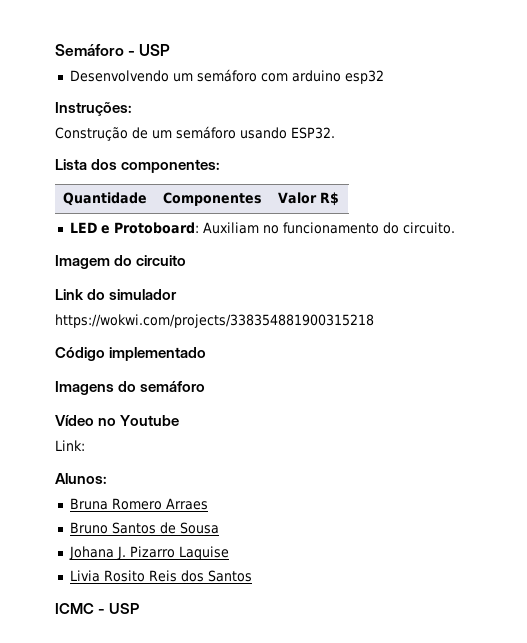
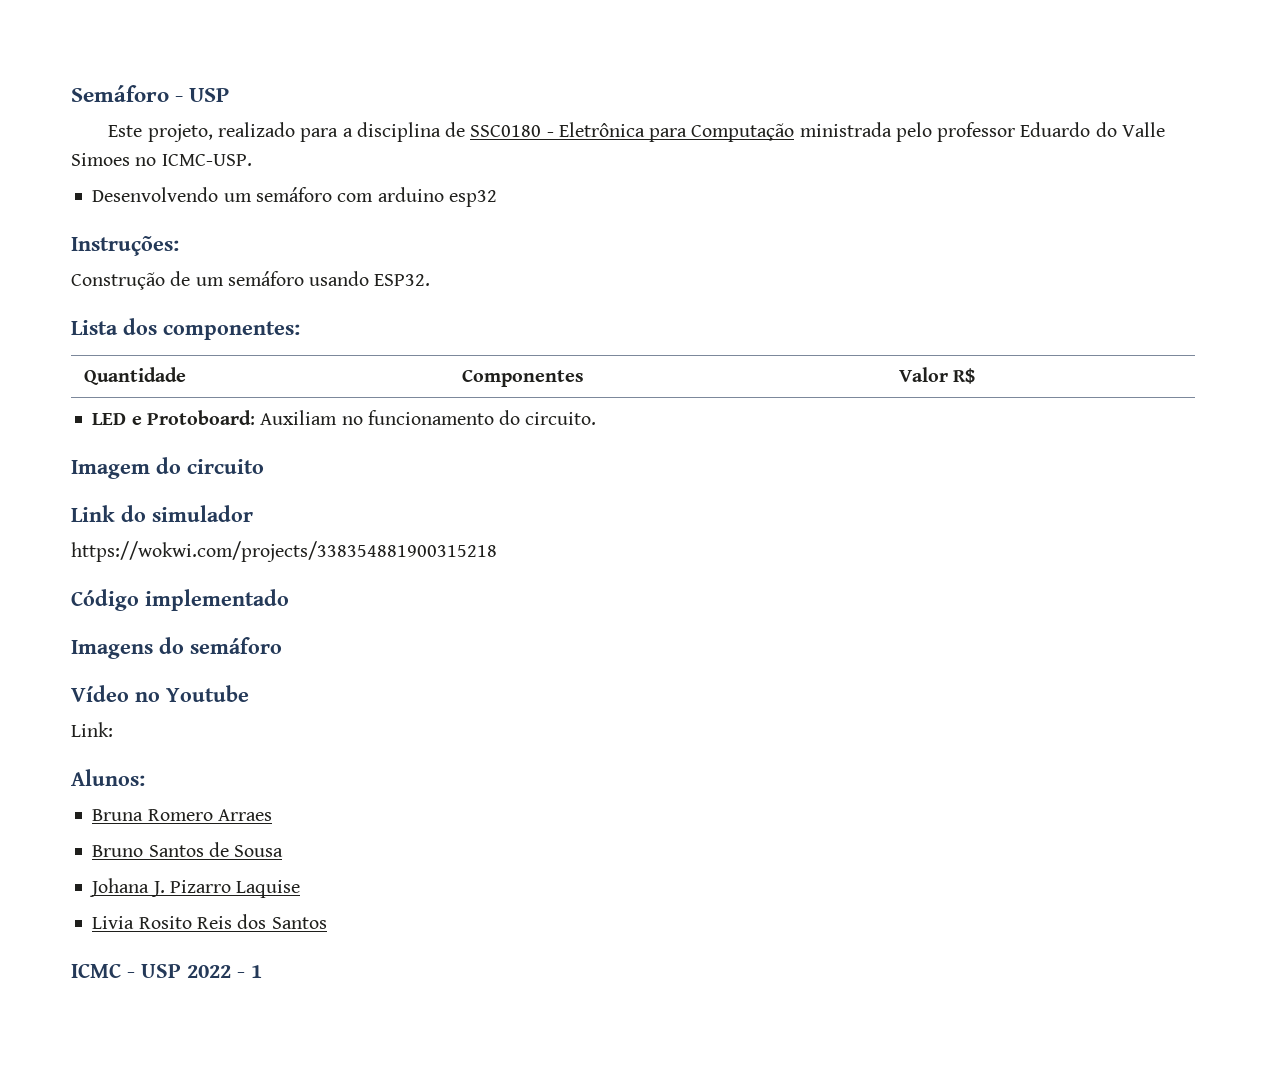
+ Este projeto, realizado para a disciplina de SSC0180 - Eletrônica para Computação ministrada pelo professor Eduardo do Valle Simoes no ICMC-USP.
- ICMC - USP
+ ICMC - USP 2022 - 1

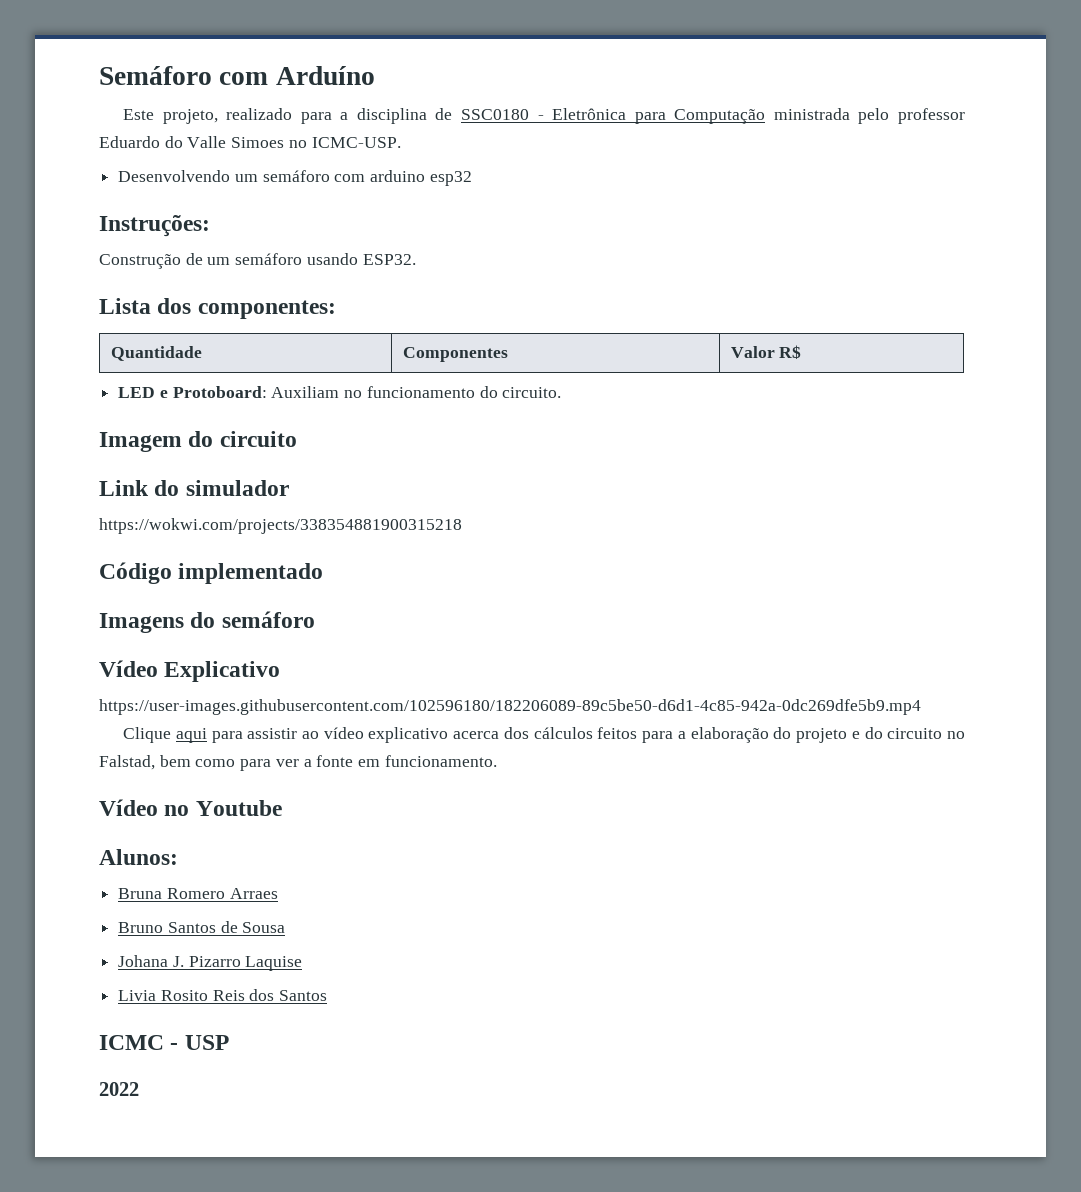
- Semáforo - USP
+ Semáforo com Arduíno
+ Vídeo Explicativo
+ https://user-images.githubusercontent.com/102596180/182206089-89c5be50-d6d1-4c85-942a-0dc269dfe5b9.mp4
+ Clique aqui para assistir ao vídeo explicativo acerca dos cálculos feitos para a elaboração do projeto e do circuito no Falstad, bem como para ver a fonte em funcionamento.
- Link:
- ICMC - USP 2022 - 1
+ ICMC - USP
+ 2022

